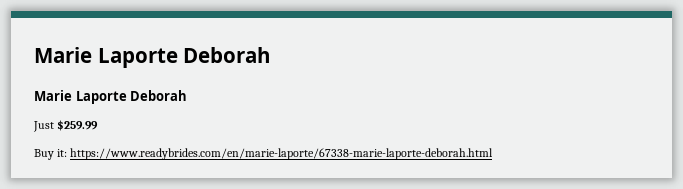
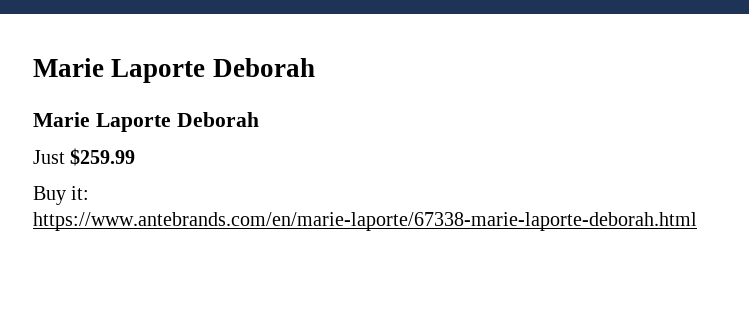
- Buy it: https://www.readybrides.com/en/marie-laporte/67338-marie-laporte-deborah.html
+ Buy it: https://www.antebrands.com/en/marie-laporte/67338-marie-laporte-deborah.html

